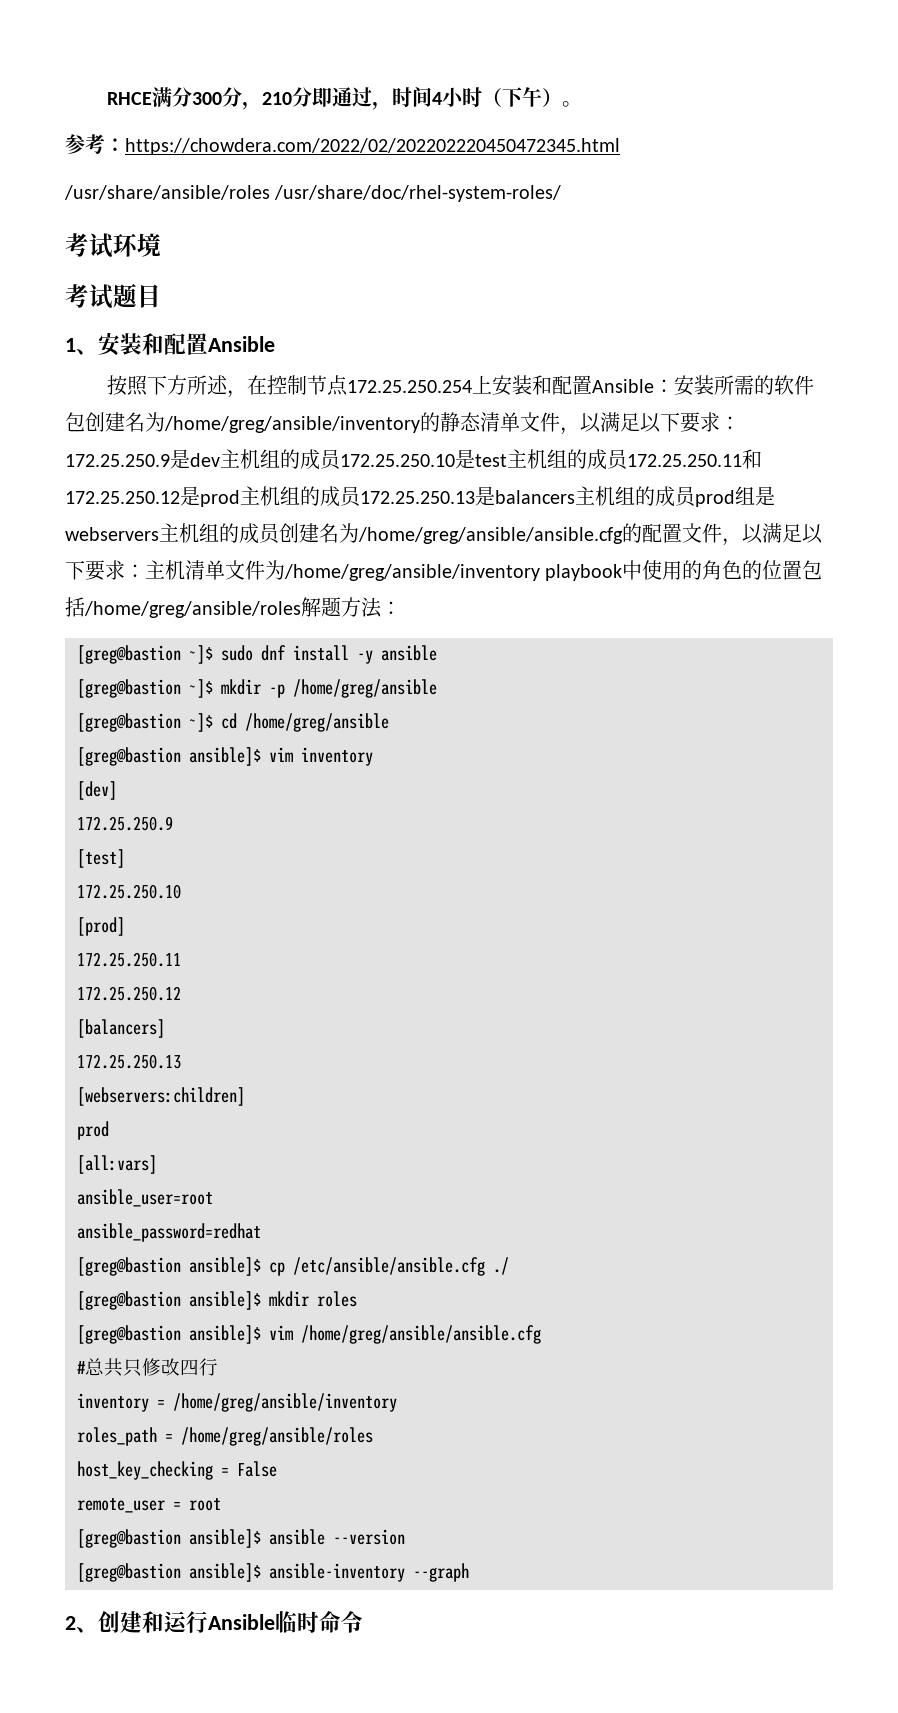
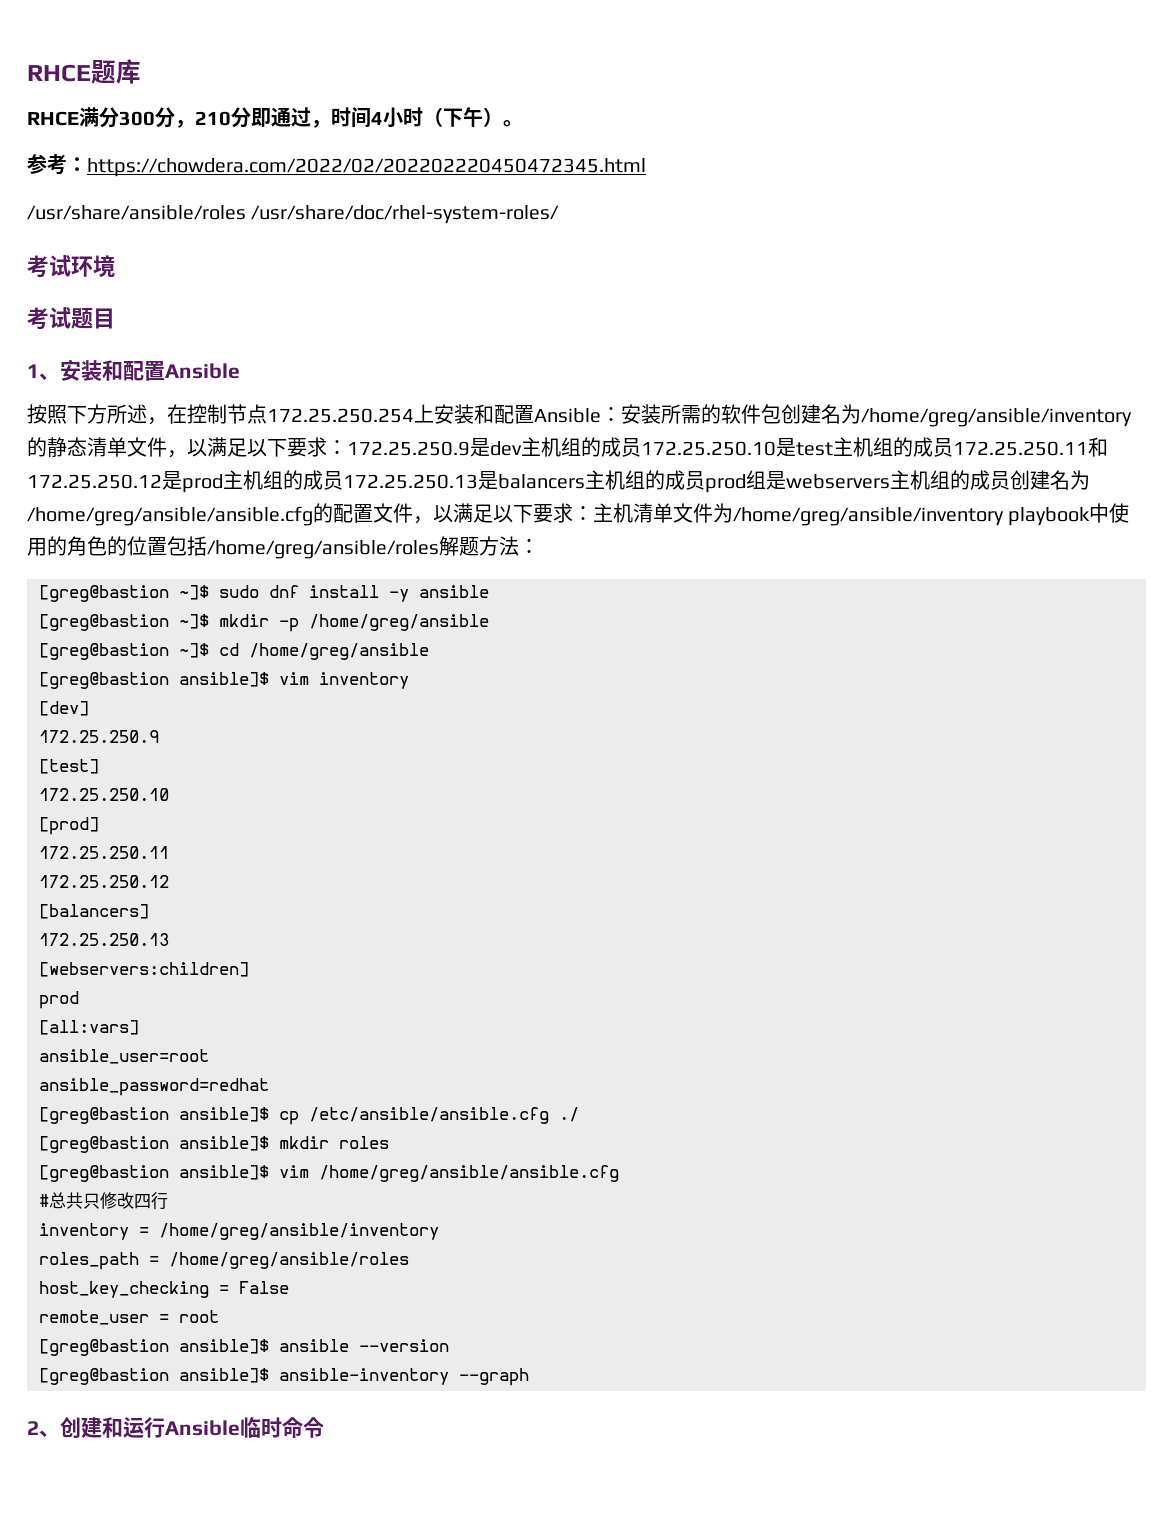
+ RHCE题库

